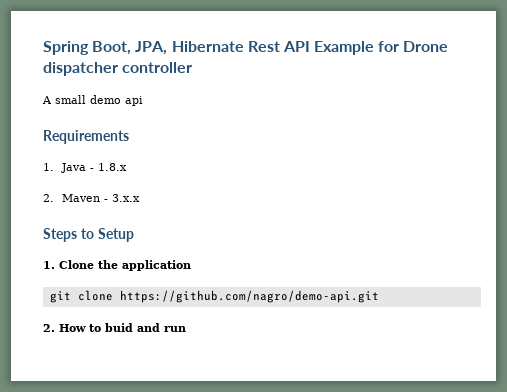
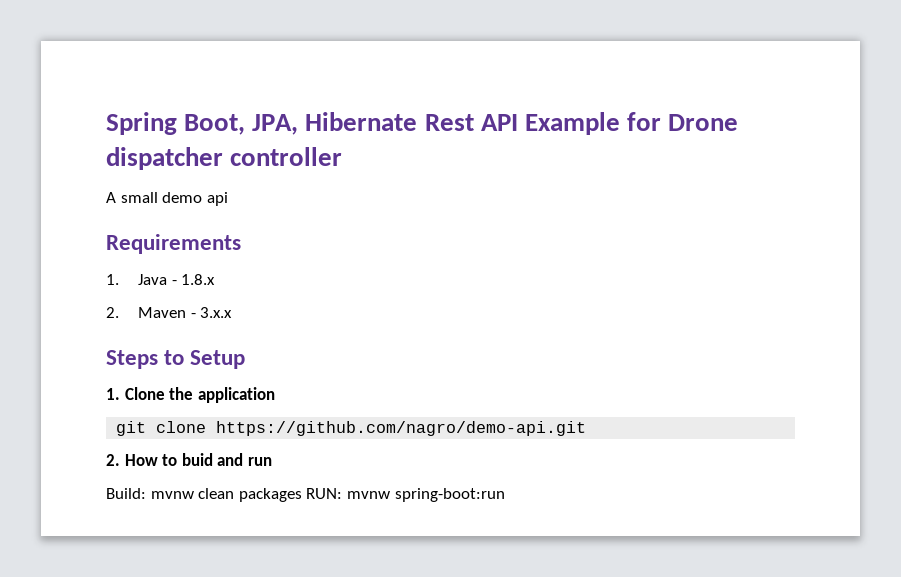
+ Build: mvnw clean packages RUN: mvnw spring-boot:run

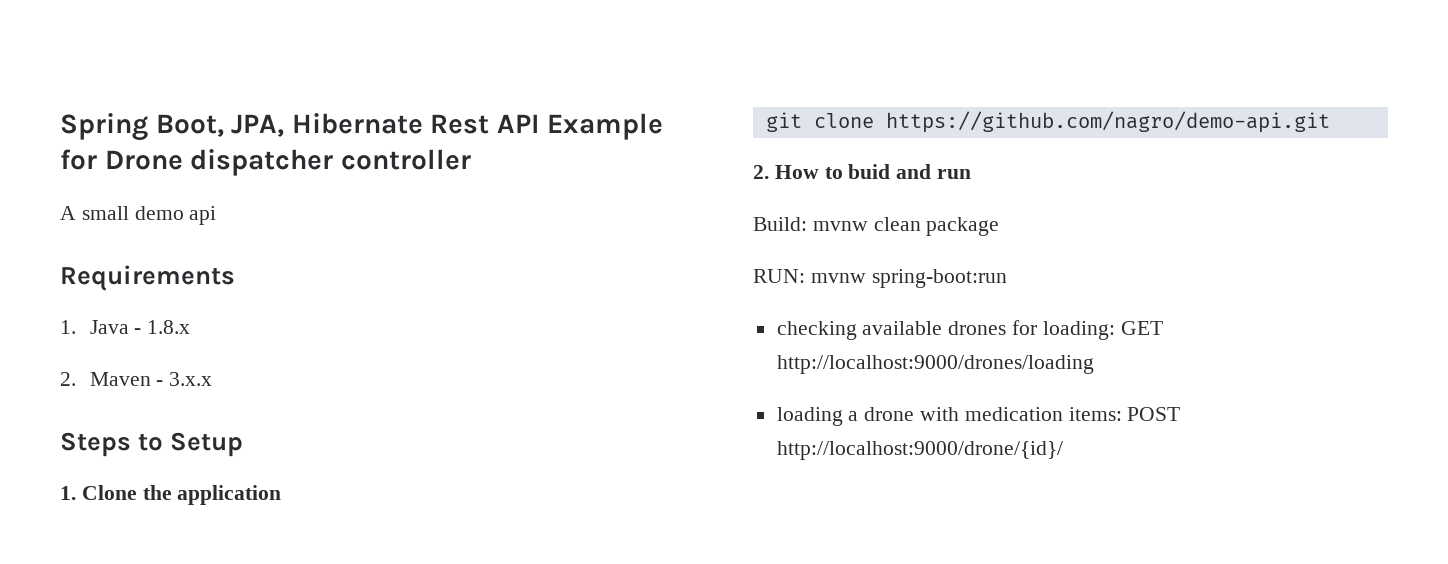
- Build: mvnw clean packages RUN: mvnw spring-boot:run
+ Build: mvnw clean package
+ RUN: mvnw spring-boot:run
+ checking available drones for loading: GET http://localhost:9000/drones/loading
+ loading a drone with medication items: POST http://localhost:9000/drone/{id}/

